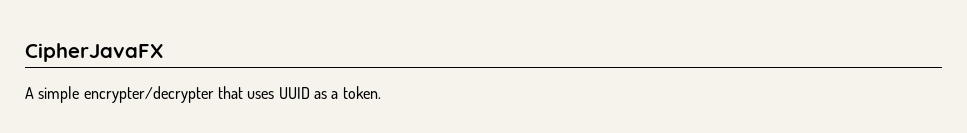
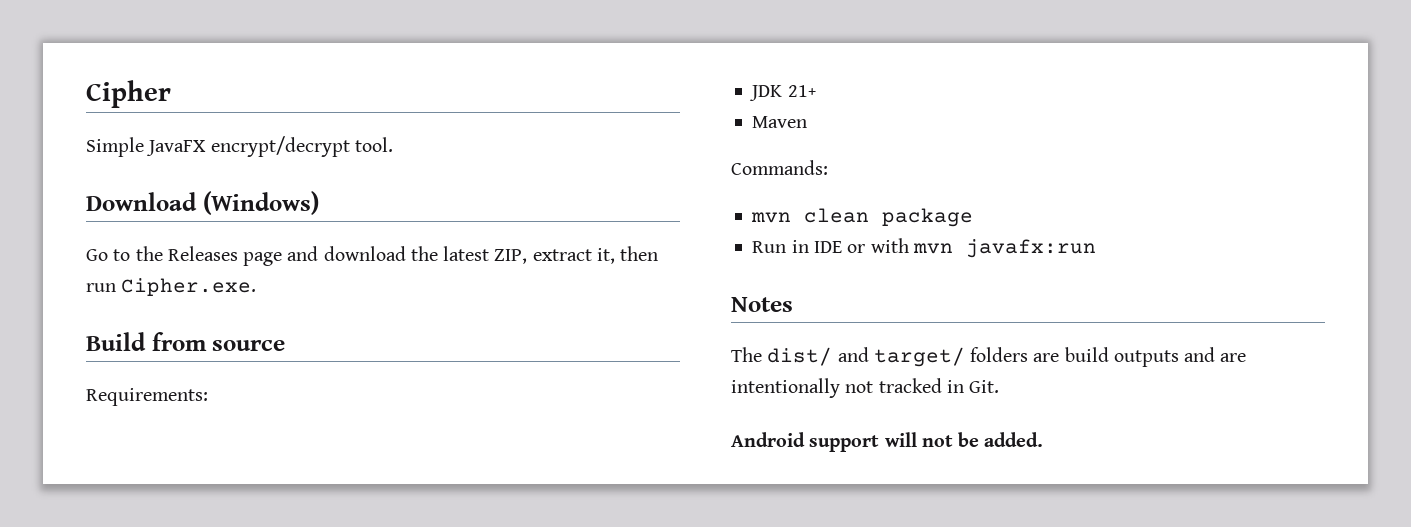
- CipherJavaFX
- A simple encrypter/decrypter that uses UUID as a token.
+ Cipher
+ Simple JavaFX encrypt/decrypt tool.
+ Download (Windows)
+ Go to the Releases page and download the latest ZIP, extract it, then run Cipher.exe.
+ Build from source
+ Requirements:
+ JDK 21+
+ Maven
+ Commands:
+ mvn clean package
+ Run in IDE or with mvn javafx:run
+ Notes
+ The dist/ and target/ folders are build outputs and are intentionally not tracked in Git.
+ Android support will not be added.

